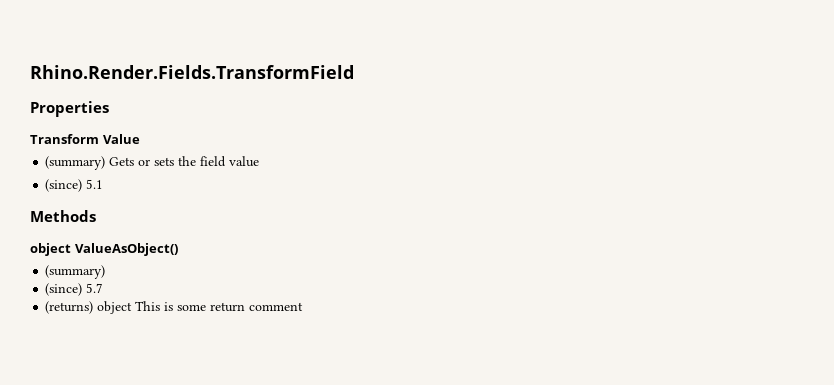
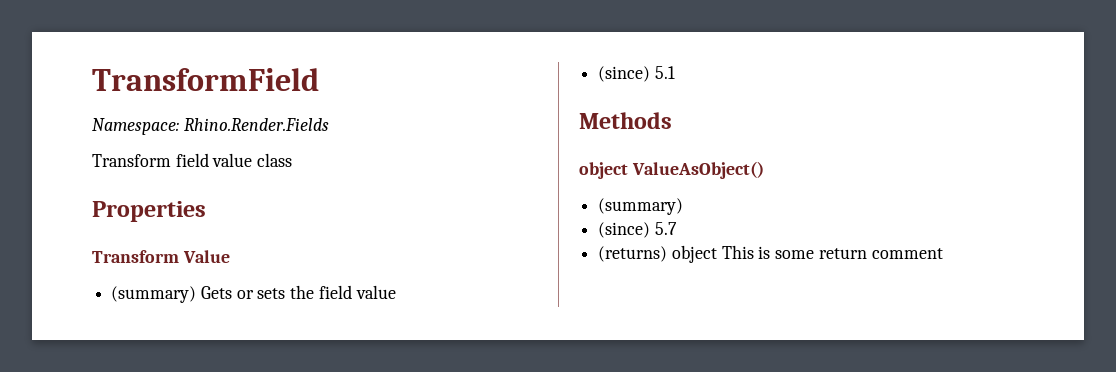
- Rhino.Render.Fields.TransformField
+ TransformField
+ Namespace: Rhino.Render.Fields
+ Transform field value class

